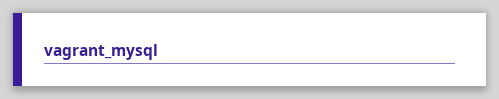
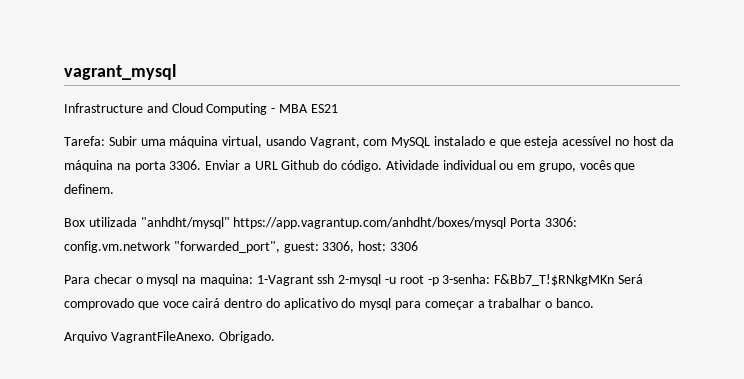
+ Infrastructure and Cloud Computing - MBA ES21
+ Tarefa: Subir uma máquina virtual, usando Vagrant, com MySQL instalado e que esteja acessível no host da máquina na porta 3306. Enviar a URL Github do código. Atividade individual ou em grupo, vocês que definem.
+ Box utilizada "anhdht/mysql" https://app.vagrantup.com/anhdht/boxes/mysql Porta 3306: config.vm.network "forwarded_port", guest: 3306, host: 3306
+ Para checar o mysql na maquina: 1-Vagrant ssh 2-mysql -u root -p 3-senha: F&Bb7_T!$RNkgMKn Será comprovado que voce cairá dentro do aplicativo do mysql para começar a trabalhar o banco.
+ Arquivo VagrantFileAnexo. Obrigado.

